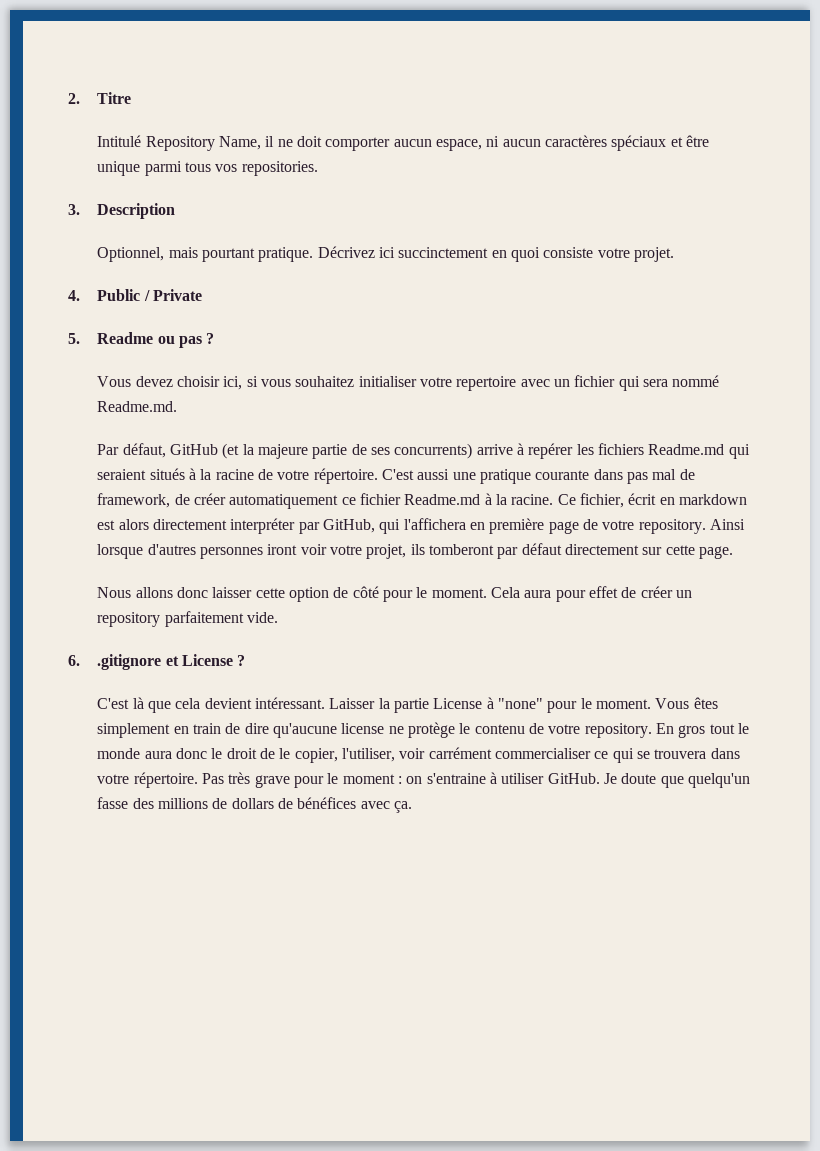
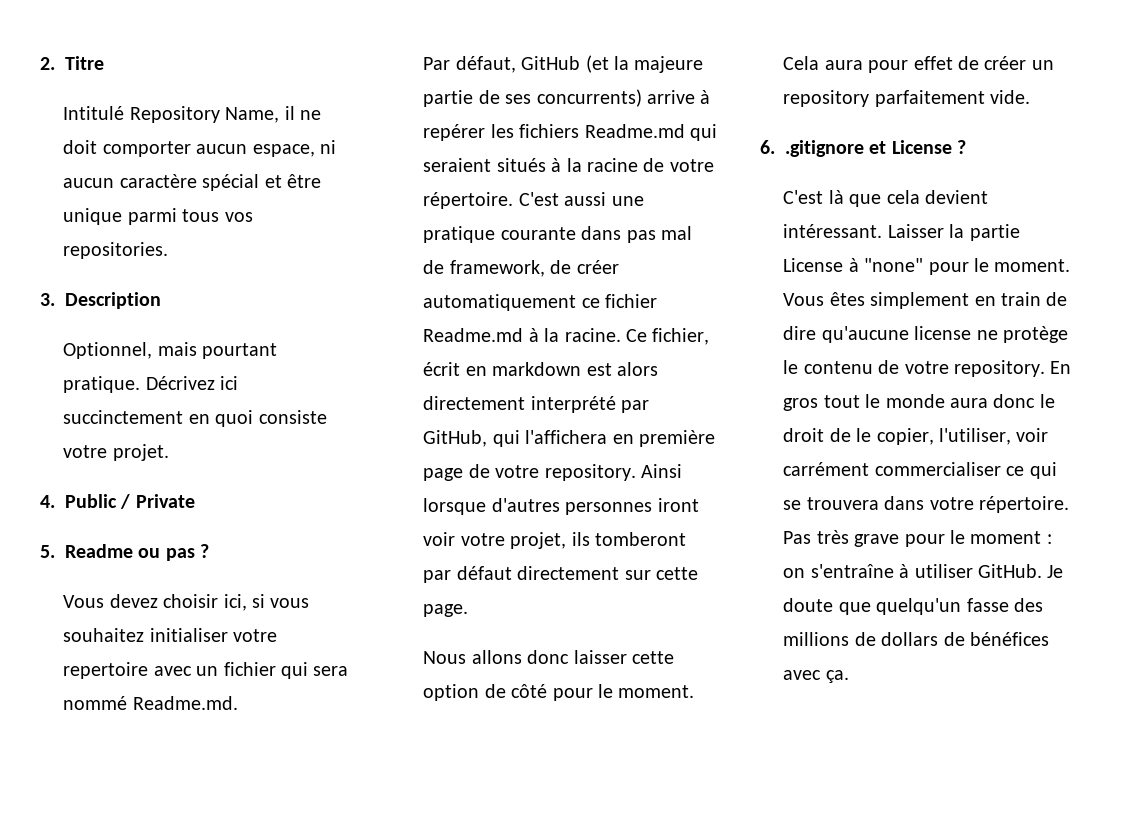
- Intitulé Repository Name, il ne doit comporter aucun espace, ni aucun caractères spéciaux et être unique parmi tous vos repositories.
+ Intitulé Repository Name, il ne doit comporter aucun espace, ni aucun caractère spécial et être unique parmi tous vos repositories.
- Ce fichier, écrit en markdown est alors directement interpréter par GitHub, qui l'affichera en première page de votre repository.
+ Ce fichier, écrit en markdown est alors directement interprété par GitHub, qui l'affichera en première page de votre repository.
- Pas très grave pour le moment : on s'entraine à utiliser GitHub.
+ Pas très grave pour le moment : on s'entraîne à utiliser GitHub.

